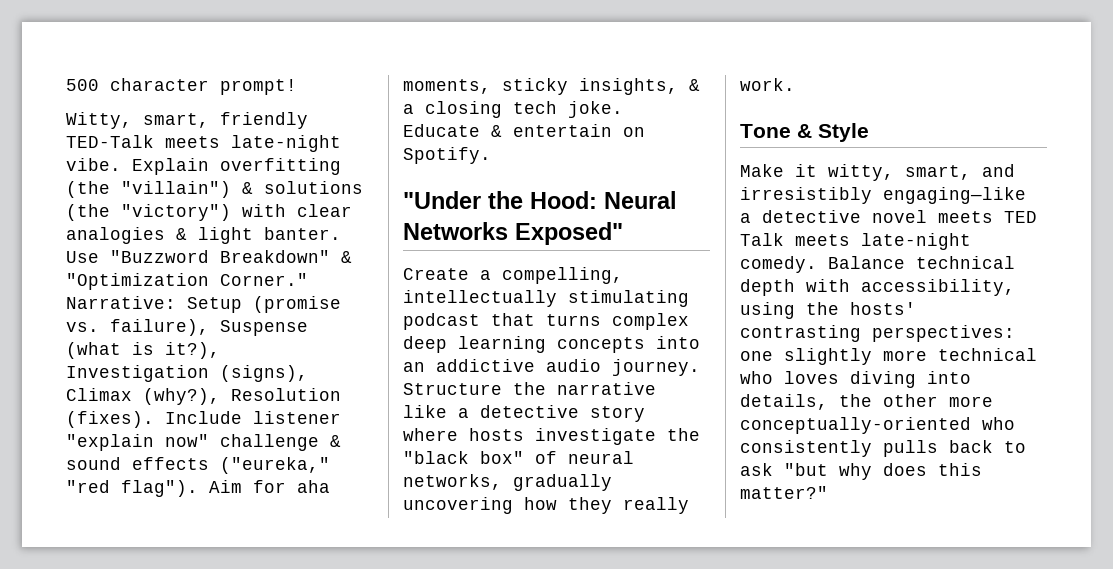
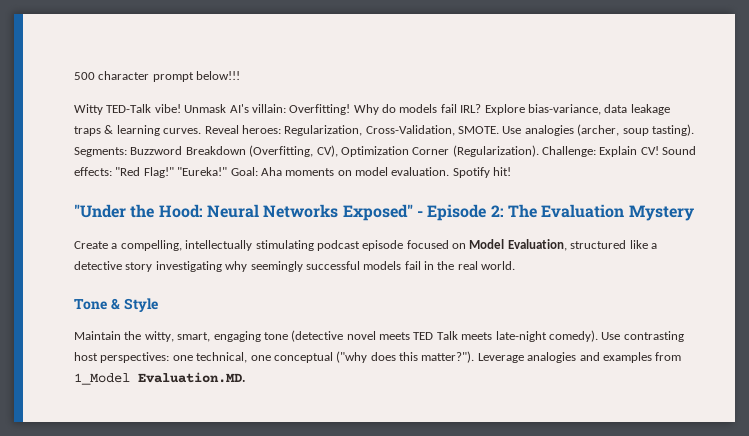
- 500 character prompt!
- Witty, smart, friendly TED-Talk meets late-night vibe. Explain overfitting (the "villain") & solutions (the "victory") with clear analogies & light banter. Use "Buzzword Breakdown" & "Optimization Corner." Narrative: Setup (promise vs. failure), Suspense (what is it?), Investigation (signs), Climax (why?), Resolution (fixes). Include listener "explain now" challenge & sound effects ("eureka," "red flag"). Aim for aha moments, sticky insights, & a closing tech joke. Educate & entertain on Spotify.
+ 500 character prompt below!!!
+ Witty TED-Talk vibe! Unmask AI's villain: Overfitting! Why do models fail IRL? Explore bias-variance, data leakage traps & learning curves. Reveal heroes: Regularization, Cross-Validation, SMOTE. Use analogies (archer, soup tasting). Segments: Buzzword Breakdown (Overfitting, CV), Optimization Corner (Regularization). Challenge: Explain CV! Sound effects: "Red Flag!" "Eureka!" Goal: Aha moments on model evaluation. Spotify hit!
- "Under the Hood: Neural Networks Exposed"
+ "Under the Hood: Neural Networks Exposed" - Episode 2: The Evaluation Mystery
- Create a compelling, intellectually stimulating podcast that turns complex deep learning concepts into an addictive audio journey. Structure the narrative like a detective story where hosts investigate the "black box" of neural networks, gradually uncovering how they really work.
+ Create a compelling, intellectually stimulating podcast episode focused on Model Evaluation, structured like a detective story investigating why seemingly successful models fail in the real world.
  Tone & Style
- Make it witty, smart, and irresistibly engaging—like a detective novel meets TED Talk meets late-night comedy. Balance technical depth with accessibility, using the hosts' contrasting perspectives: one slightly more technical who loves diving into details, the other more conceptually-oriented who consistently pulls back to ask "but why does this matter?"
+ Maintain the witty, smart, engaging tone (detective novel meets TED Talk meets late-night comedy). Use contrasting host perspectives: one technical, one conceptual ("why does this matter?"). Leverage analogies and examples from 1_Model Evaluation.MD.

